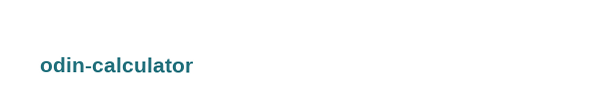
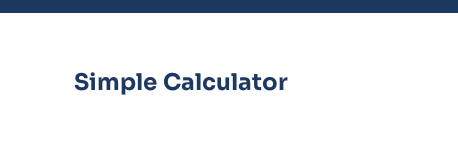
- odin-calculator
+ Simple Calculator

